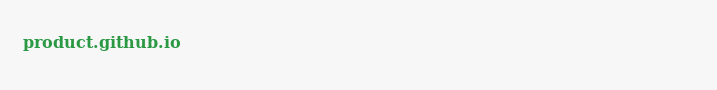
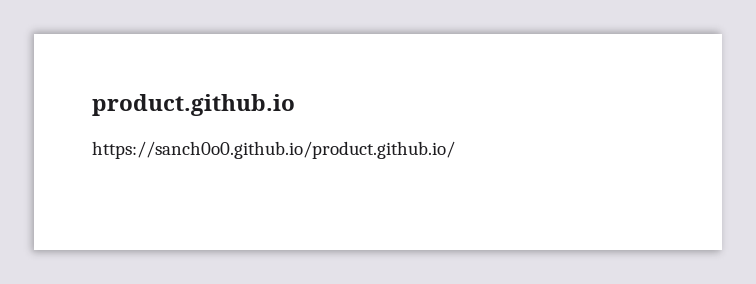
+ https://sanch0o0.github.io/product.github.io/

